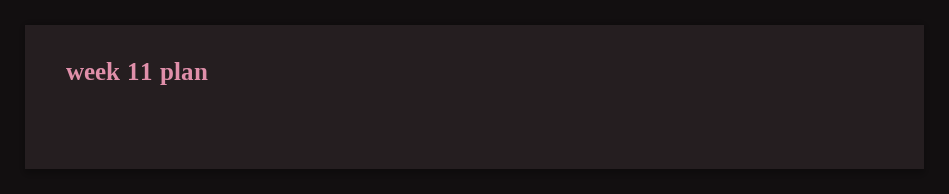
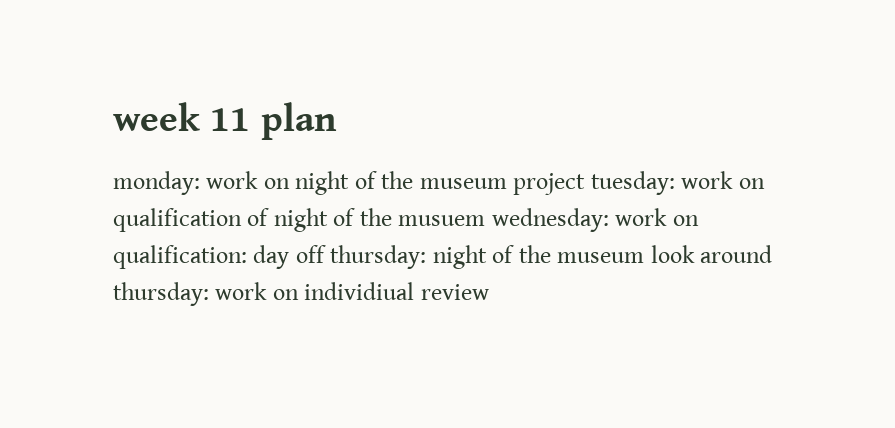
+ monday: work on night of the museum project tuesday: work on qualification of night of the musuem wednesday: work on qualification: day off thursday: night of the museum look around thursday: work on individiual review

